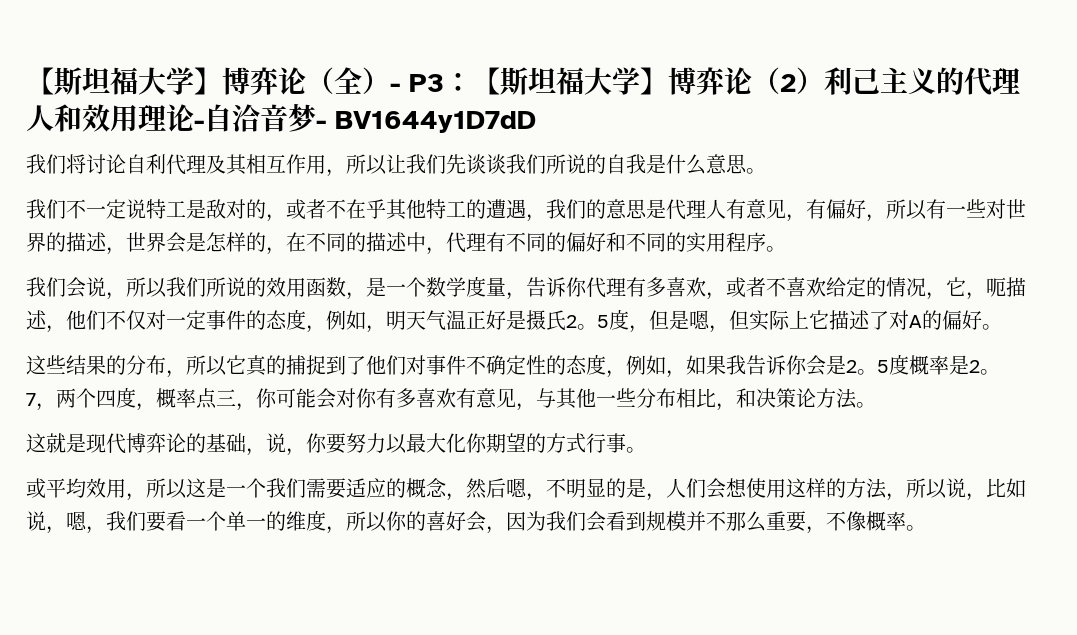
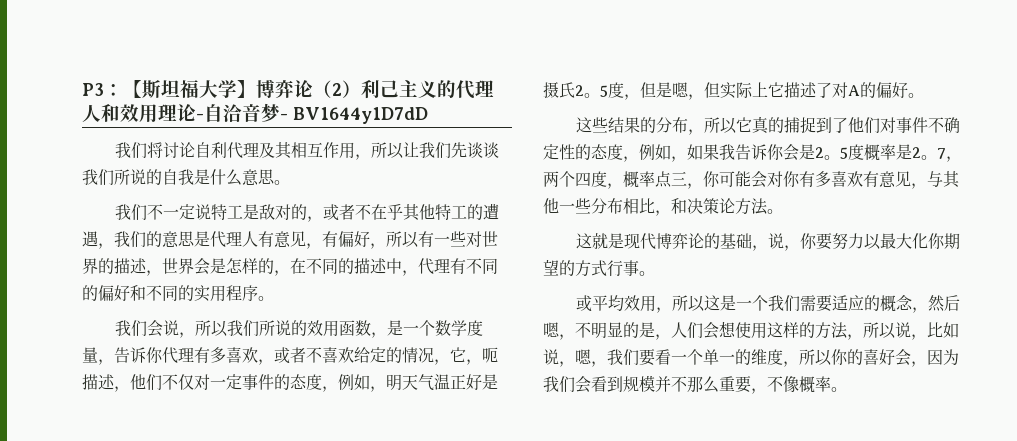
- 【斯坦福大学】博弈论（全）- P3：【斯坦福大学】博弈论（2）利己主义的代理人和效用理论-自洽音梦- BV1644y1D7dD
+ P3：【斯坦福大学】博弈论（2）利己主义的代理人和效用理论-自洽音梦- BV1644y1D7dD

